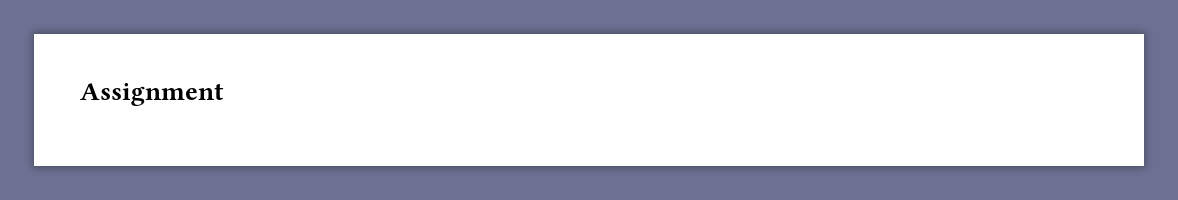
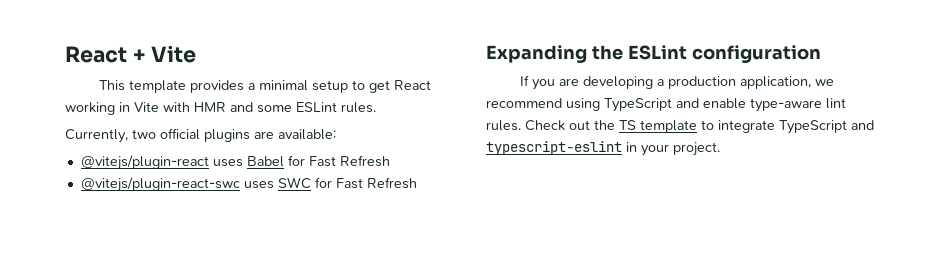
- Assignment
+ React + Vite
+ This template provides a minimal setup to get React working in Vite with HMR and some ESLint rules.
+ Currently, two official plugins are available:
+ @vitejs/plugin-react uses Babel for Fast Refresh
+ @vitejs/plugin-react-swc uses SWC for Fast Refresh
+ Expanding the ESLint configuration
+ If you are developing a production application, we recommend using TypeScript and enable type-aware lint rules. Check out the TS template to integrate TypeScript and typescript-eslint in your project.

